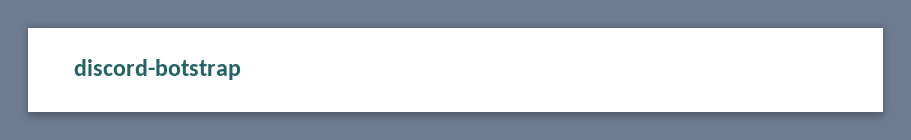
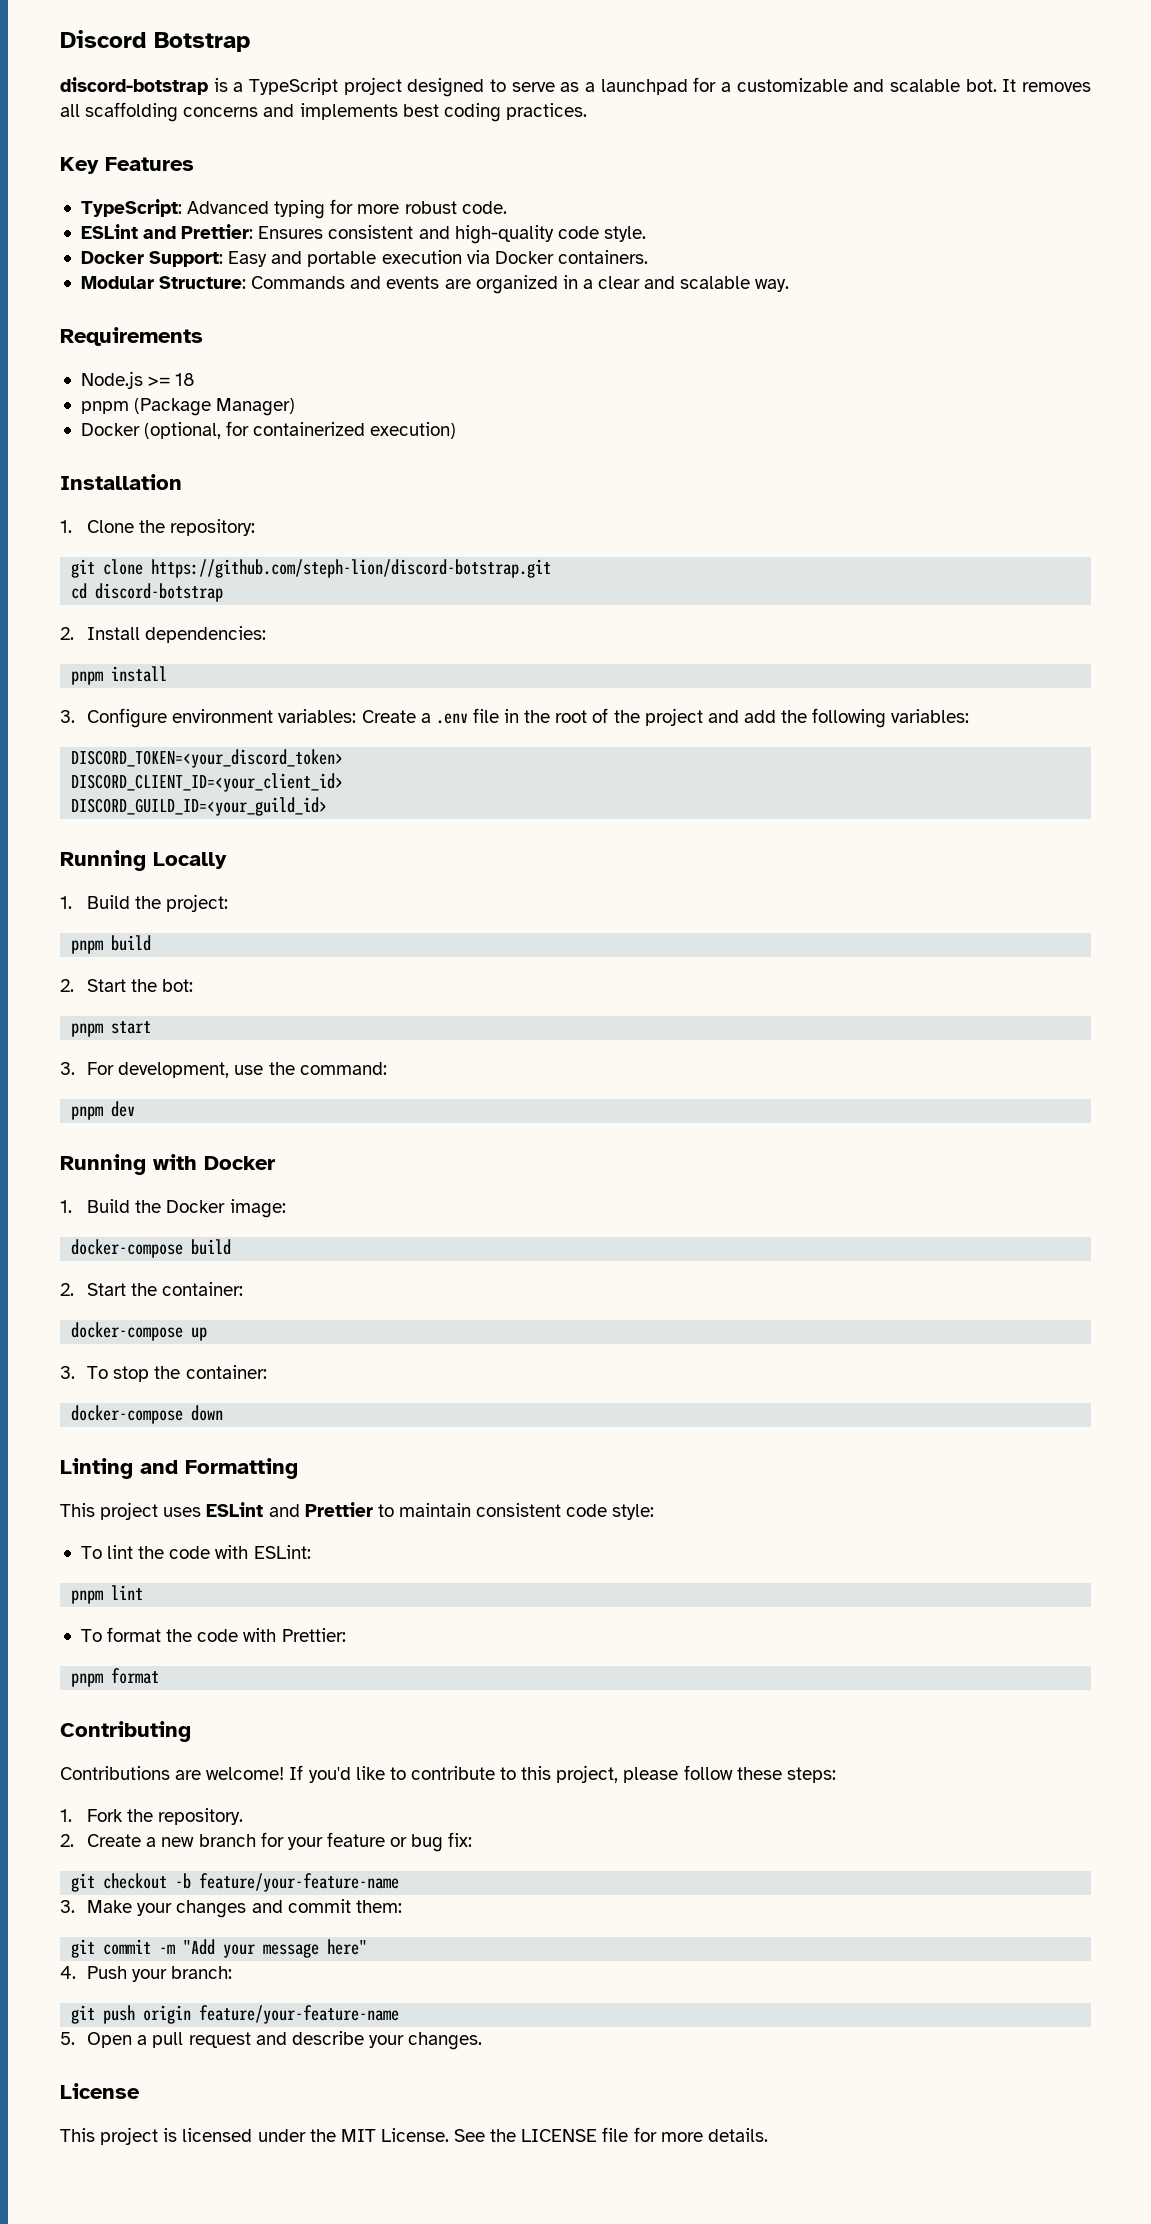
- discord-botstrap
+ Discord Botstrap
+ discord-botstrap is a TypeScript project designed to serve as a launchpad for a customizable and scalable bot. It removes all scaffolding concerns and implements best coding practices.
+ Key Features
+ TypeScript: Advanced typing for more robust code.
+ ESLint and Prettier: Ensures consistent and high-quality code style.
+ Docker Support: Easy and portable execution via Docker containers.
+ Modular Structure: Commands and events are organized in a clear and scalable way.
+ Requirements
+ Node.js >= 18
+ pnpm (Package Manager)
+ Docker (optional, for containerized execution)
+ Installation
+ 1. Clone the repository:
+ git clone https://github.com/steph-lion/discord-botstrap.git
+ cd discord-botstrap
+ 2. Install dependencies:
+ pnpm install
+ 3. Configure environment variables: Create a .env file in the root of the project and add the following variables:
+ DISCORD_TOKEN=<your_discord_token>
+ DISCORD_CLIENT_ID=<your_client_id>
+ DISCORD_GUILD_ID=<your_guild_id>
+ Running Locally
+ 1. Build the project:
+ pnpm build
+ 2. Start the bot:
+ pnpm start
+ 3. For development, use the command:
+ pnpm dev
+ Running with Docker
+ 1. Build the Docker image:
+ docker-compose build
+ 2. Start the container:
+ docker-compose up
+ 3. To stop the container:
+ docker-compose down
+ Linting and Formatting
+ This project uses ESLint and Prettier to maintain consistent code style:
+ To lint the code with ESLint:
+ pnpm lint
+ To format the code with Prettier:
+ pnpm format
+ Contributing
+ Contributions are welcome! If you'd like to contribute to this project, please follow these steps:
+ 1. Fork the repository.
+ 2. Create a new branch for your feature or bug fix:
+ git checkout -b feature/your-feature-name
+ 3. Make your changes and commit them:
+ git commit -m "Add your message here"
+ 4. Push your branch:
+ git push origin feature/your-feature-name
+ 5. Open a pull request and describe your changes.
+ License
+ This project is licensed under the MIT License. See the LICENSE file for more details.

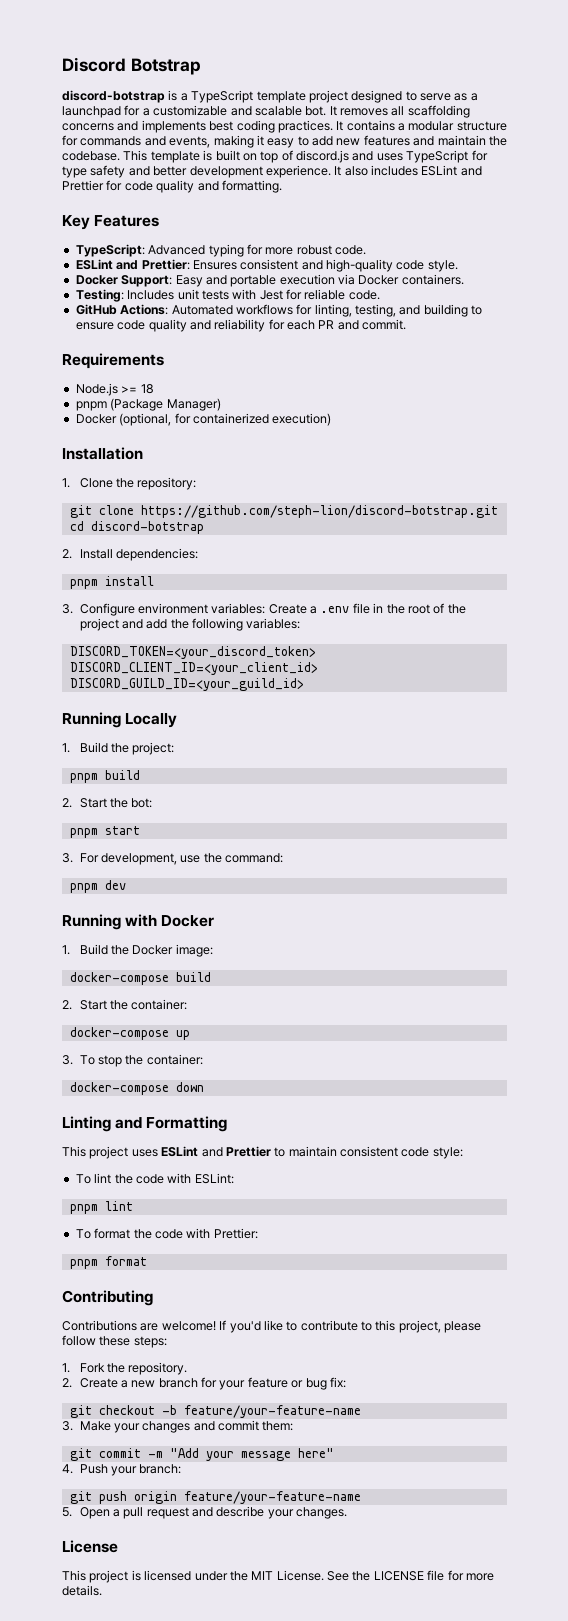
- discord-botstrap is a TypeScript project designed to serve as a launchpad for a customizable and scalable bot.
+ discord-botstrap is a TypeScript template project designed to serve as a launchpad for a customizable and scalable bot.
+ It contains a modular structure for commands and events, making it easy to add new features and maintain the codebase. This template is built on top of discord.js and uses TypeScript for type safety and better development experience. It also includes ESLint and Prettier for code quality and formatting.
- Modular Structure: Commands and events are organized in a clear and scalable way.
+ Testing: Includes unit tests with Jest for reliable code.
+ GitHub Actions: Automated workflows for linting, testing, and building to ensure code quality and reliability for each PR and commit.

